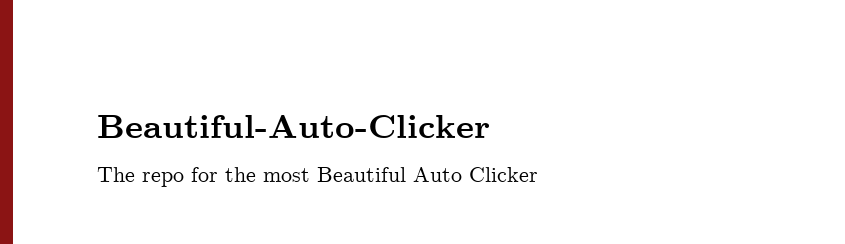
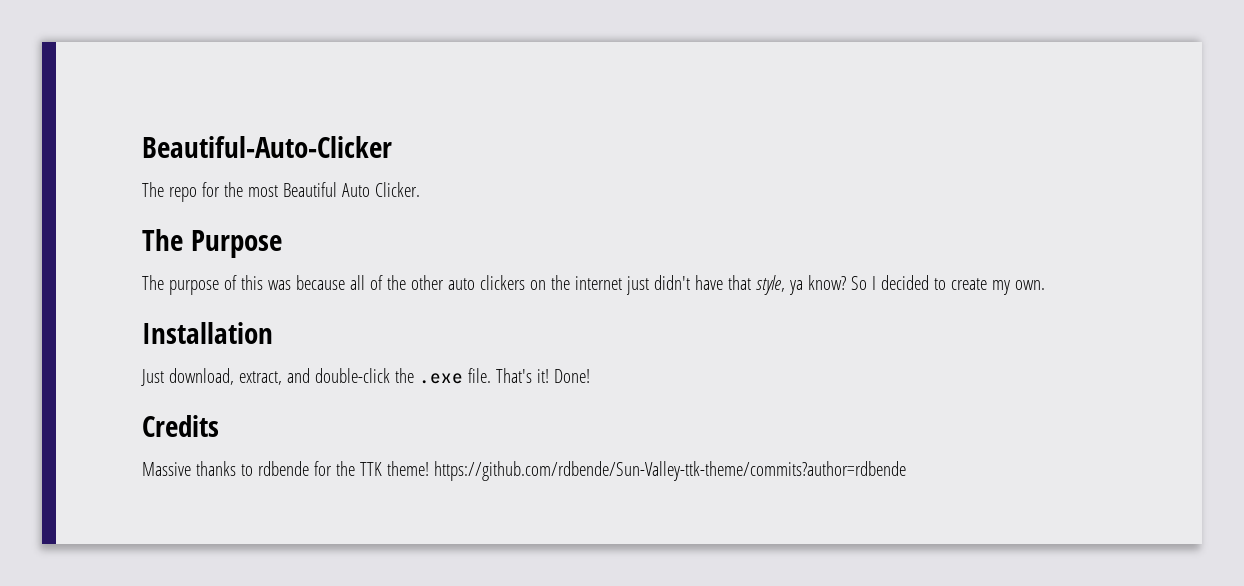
- The repo for the most Beautiful Auto Clicker
+ The repo for the most Beautiful Auto Clicker.
+ The Purpose
+ The purpose of this was because all of the other auto clickers on the internet just didn't have that style, ya know? So I decided to create my own.
+ Installation
+ Just download, extract, and double-click the .exe file. That's it! Done!
+ Credits
+ Massive thanks to rdbende for the TTK theme! https://github.com/rdbende/Sun-Valley-ttk-theme/commits?author=rdbende

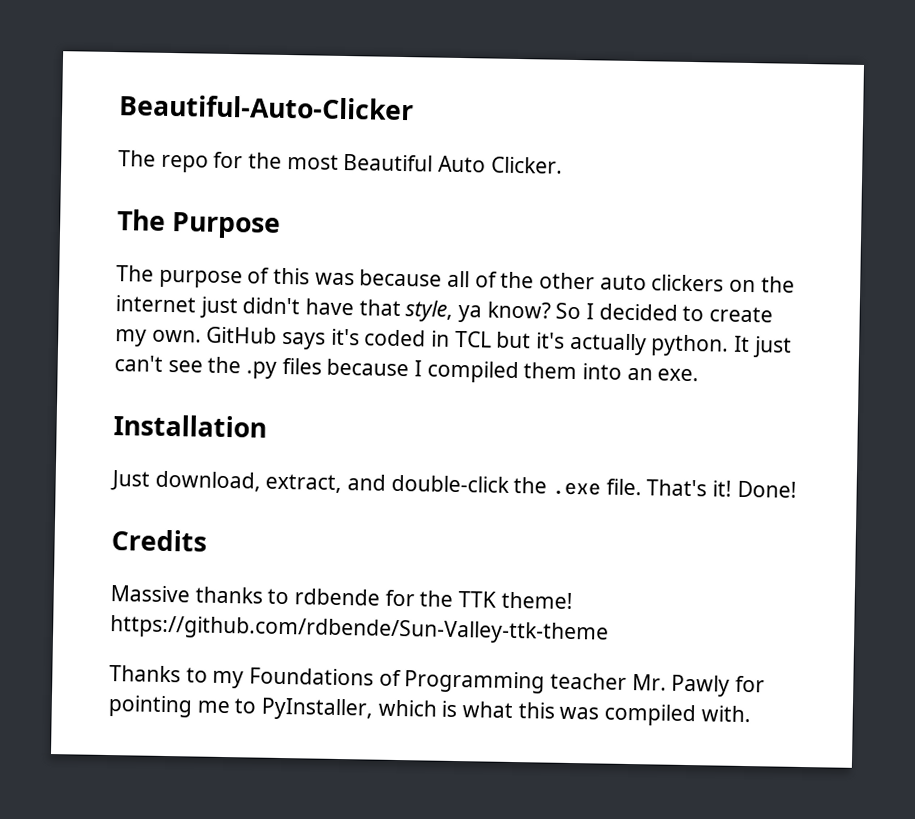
+ GitHub says it's coded in TCL but it's actually python. It just can't see the .py files because I compiled them into an exe.
- Massive thanks to rdbende for the TTK theme! https://github.com/rdbende/Sun-Valley-ttk-theme/commits?author=rdbende
+ Massive thanks to rdbende for the TTK theme! https://github.com/rdbende/Sun-Valley-ttk-theme
+ Thanks to my Foundations of Programming teacher Mr. Pawly for pointing me to PyInstaller, which is what this was compiled with.

